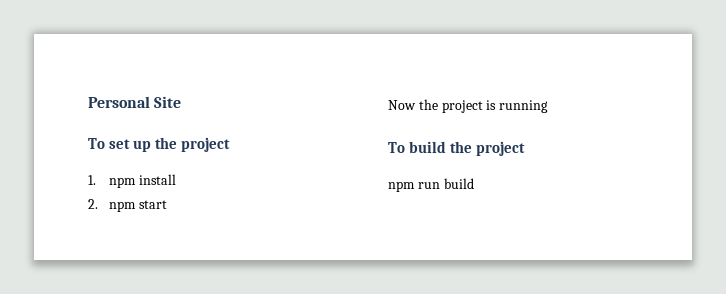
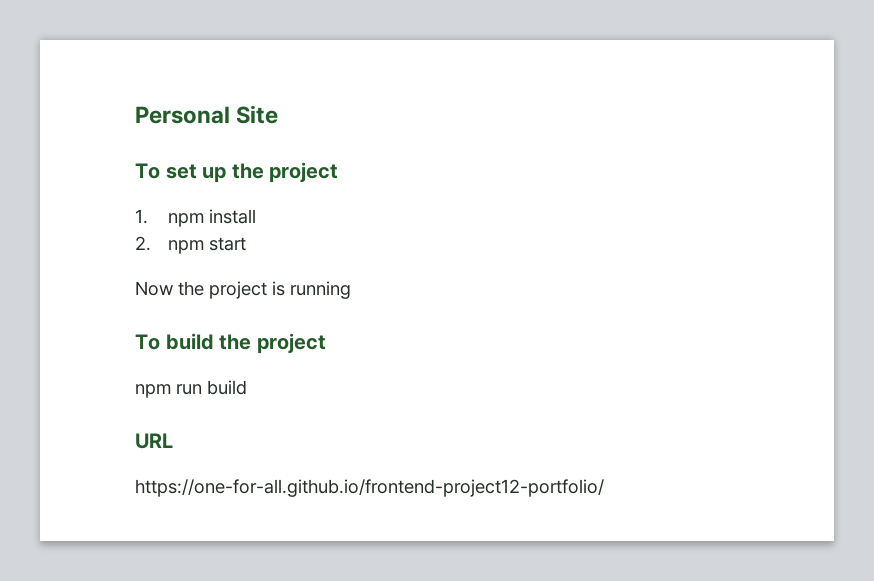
+ URL
+ https://one-for-all.github.io/frontend-project12-portfolio/

